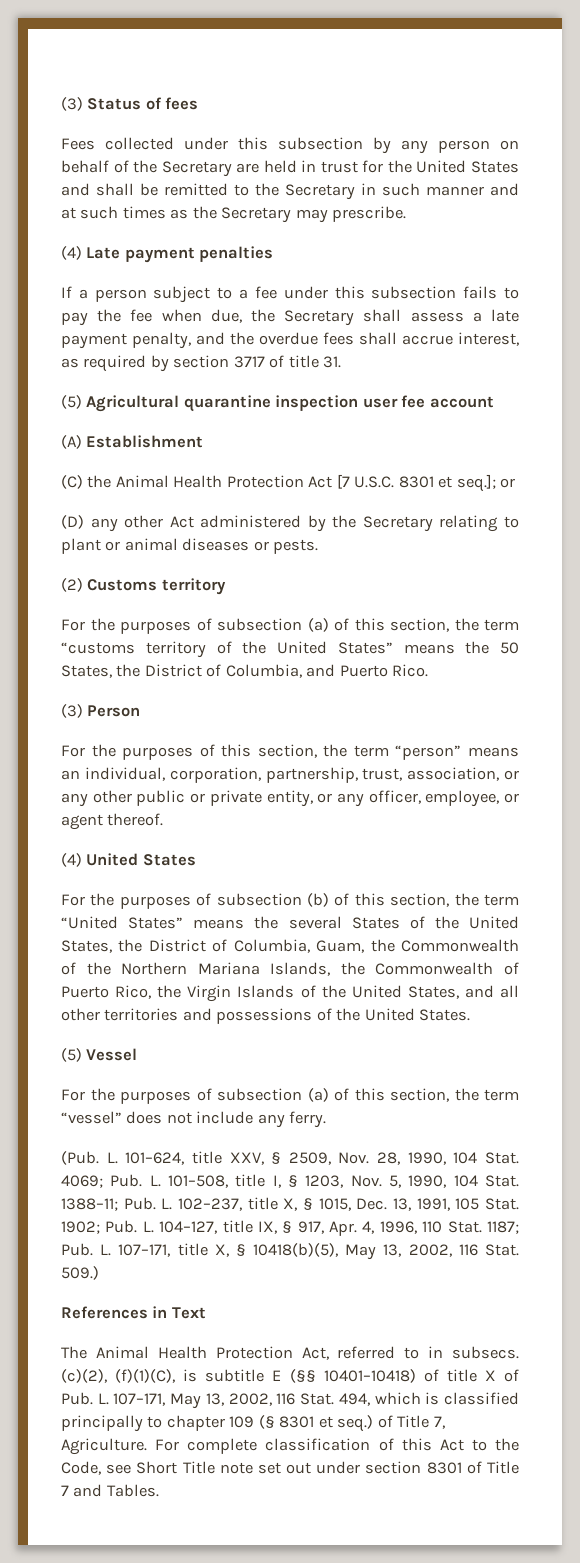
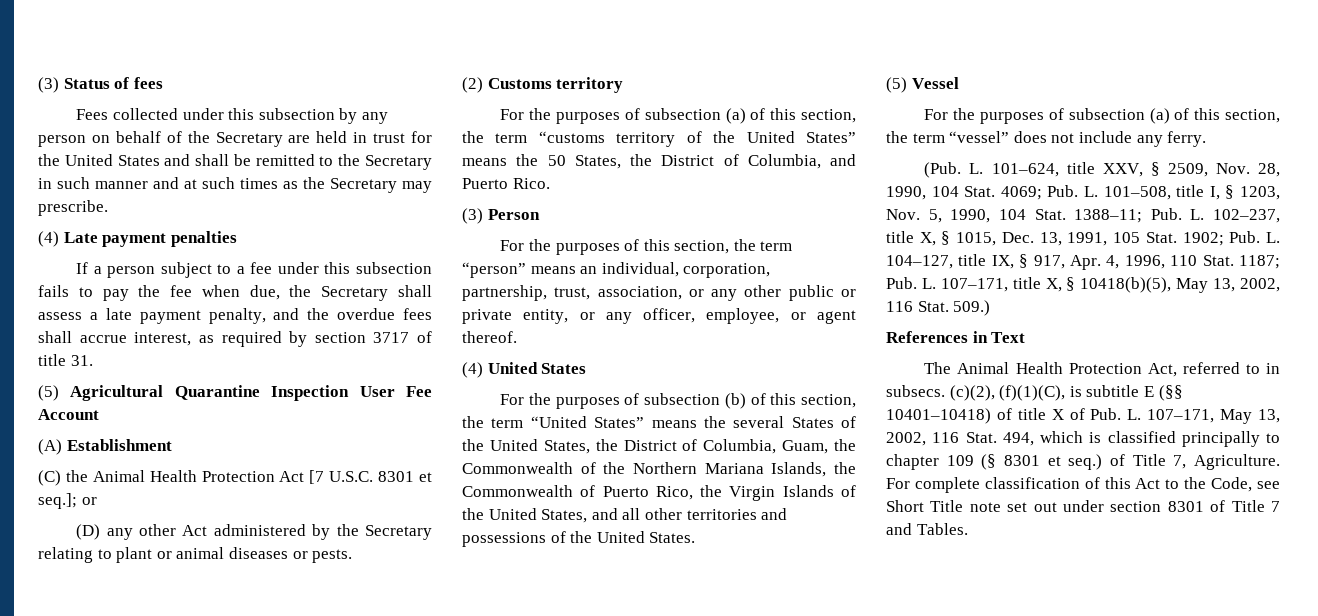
- (5) Agricultural quarantine inspection user fee account
+ (5) Agricultural Quarantine Inspection User Fee Account

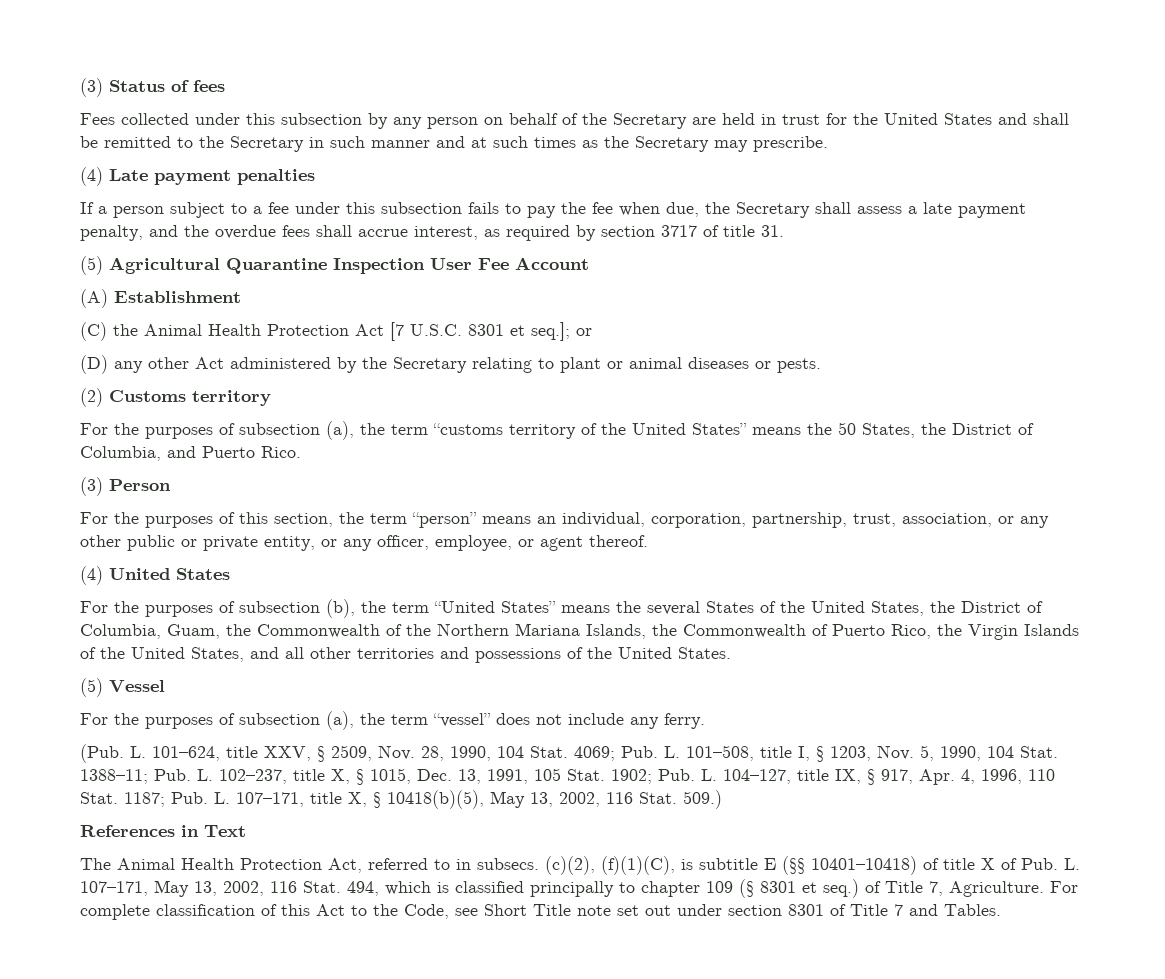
- For the purposes of subsection (a) of this section, the term “customs territory of the United States” means the 50 States, the District of Columbia, and Puerto Rico.
+ For the purposes of subsection (a), the term “customs territory of the United States” means the 50 States, the District of Columbia, and Puerto Rico.
- For the purposes of subsection (b) of this section, the term “United States” means the several States of the United States, the District of Columbia, Guam, the Commonwealth of the Northern Mariana Islands, the Commonwealth of Puerto Rico, the Virgin Islands of the United States, and all other territories and possessions of the United States.
+ For the purposes of subsection (b), the term “United States” means the several States of the United States, the District of Columbia, Guam, the Commonwealth of the Northern Mariana Islands, the Commonwealth of Puerto Rico, the Virgin Islands of the United States, and all other territories and possessions of the United States.
- For the purposes of subsection (a) of this section, the term “vessel” does not include any ferry.
+ For the purposes of subsection (a), the term “vessel” does not include any ferry.

